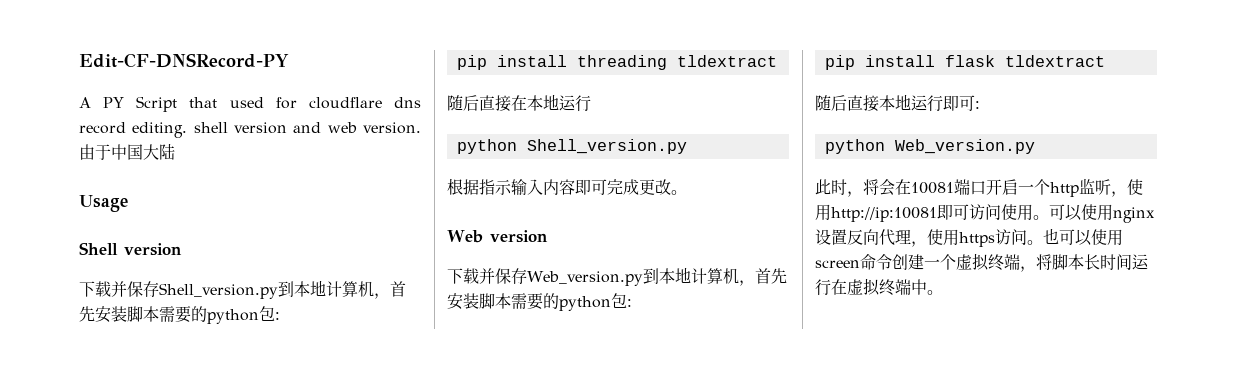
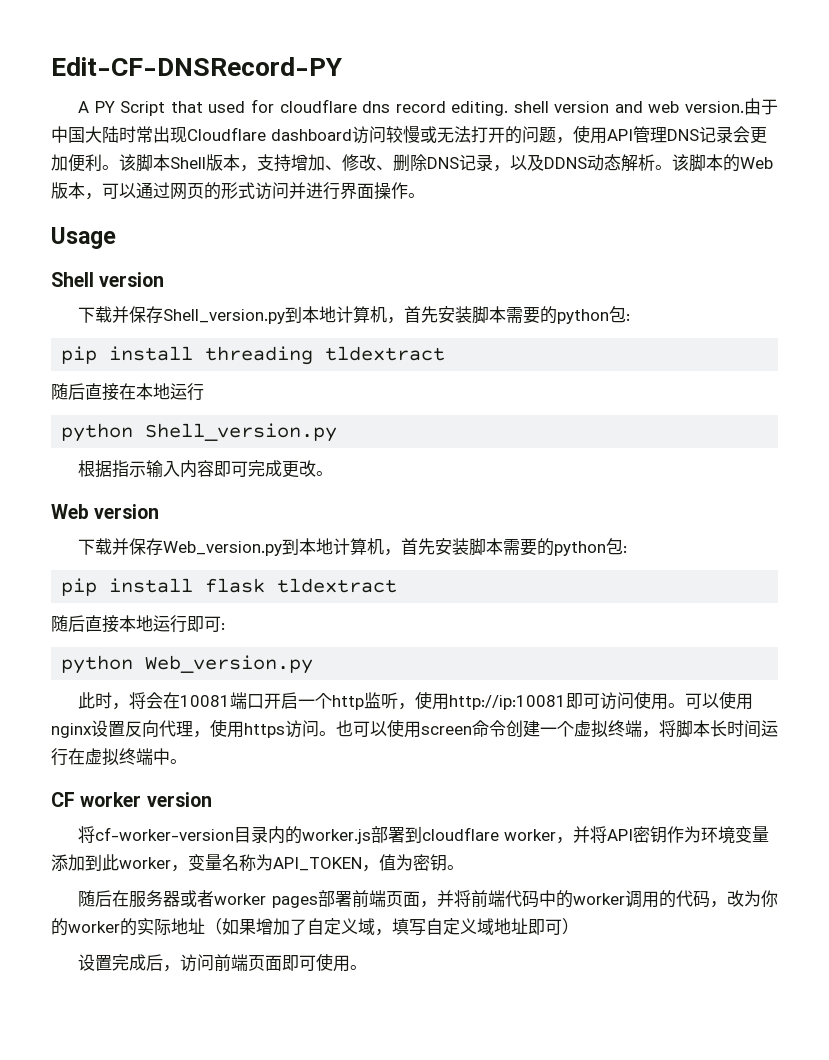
- 由于中国大陆
+ 由于中国大陆时常出现Cloudflare dashboard访问较慢或无法打开的问题，使用API管理DNS记录会更加便利。该脚本Shell版本，支持增加、修改、删除DNS记录，以及DDNS动态解析。该脚本的Web版本，可以通过网页的形式访问并进行界面操作。
+ CF worker version
+ 将cf-worker-version目录内的worker.js部署到cloudflare worker，并将API密钥作为环境变量添加到此worker，变量名称为API_TOKEN，值为密钥。
+ 随后在服务器或者worker pages部署前端页面，并将前端代码中的worker调用的代码，改为你的worker的实际地址（如果增加了自定义域，填写自定义域地址即可）
+ 设置完成后，访问前端页面即可使用。

